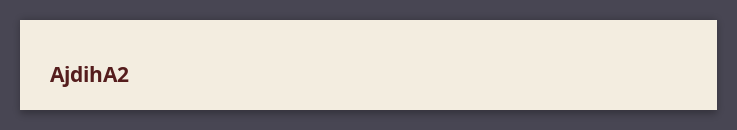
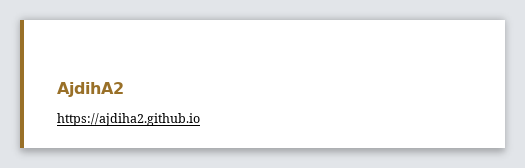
+ https://ajdiha2.github.io

